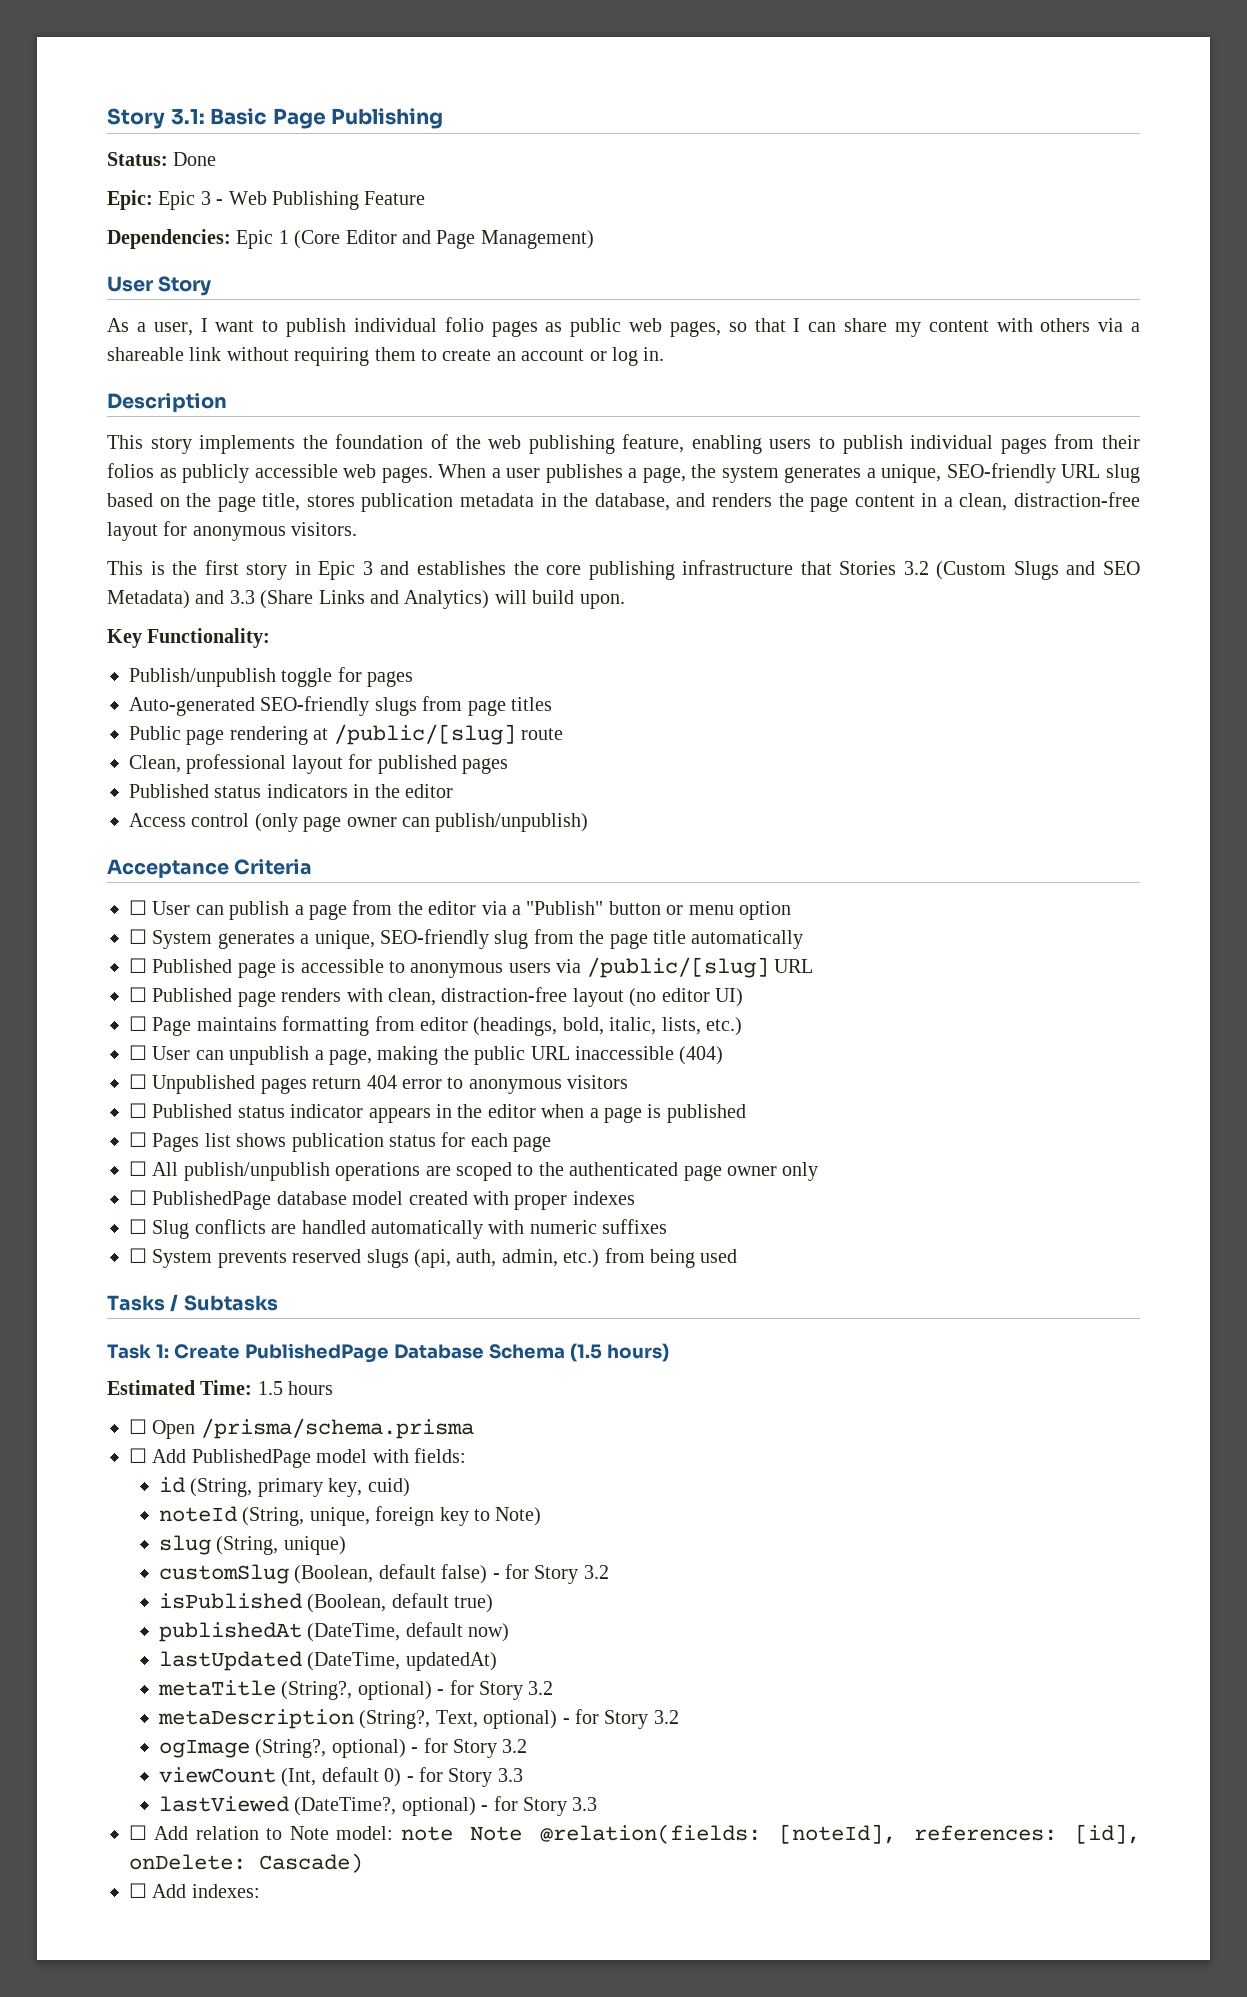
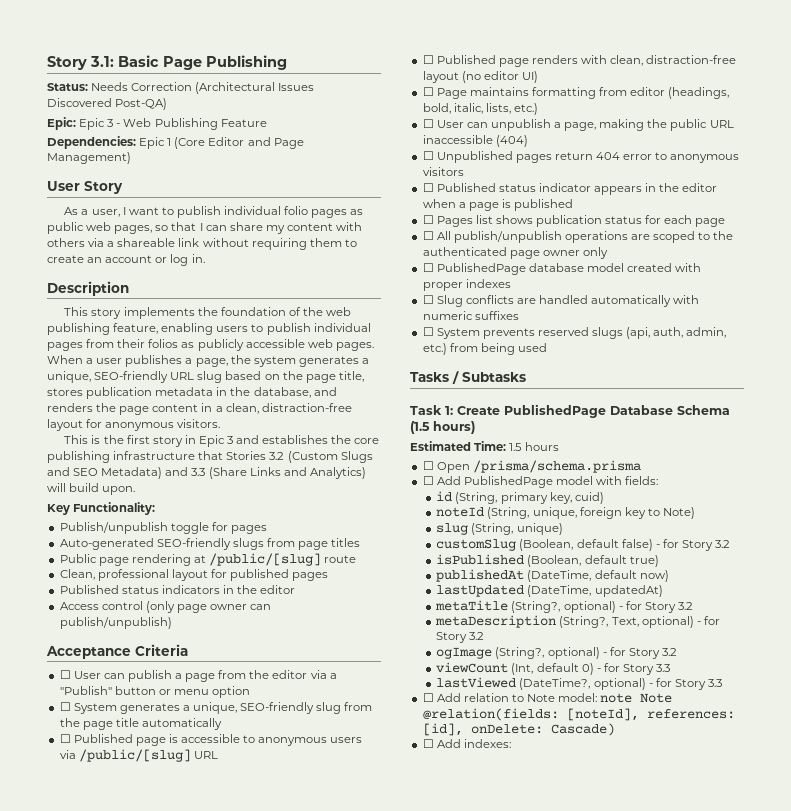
- Status: Done
+ Status: Needs Correction (Architectural Issues Discovered Post-QA)

